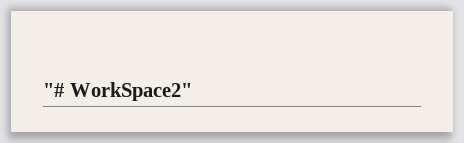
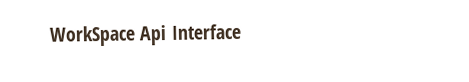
- "# WorkSpace2"
+ WorkSpace Api Interface

